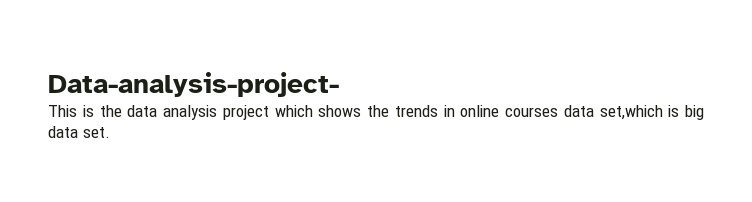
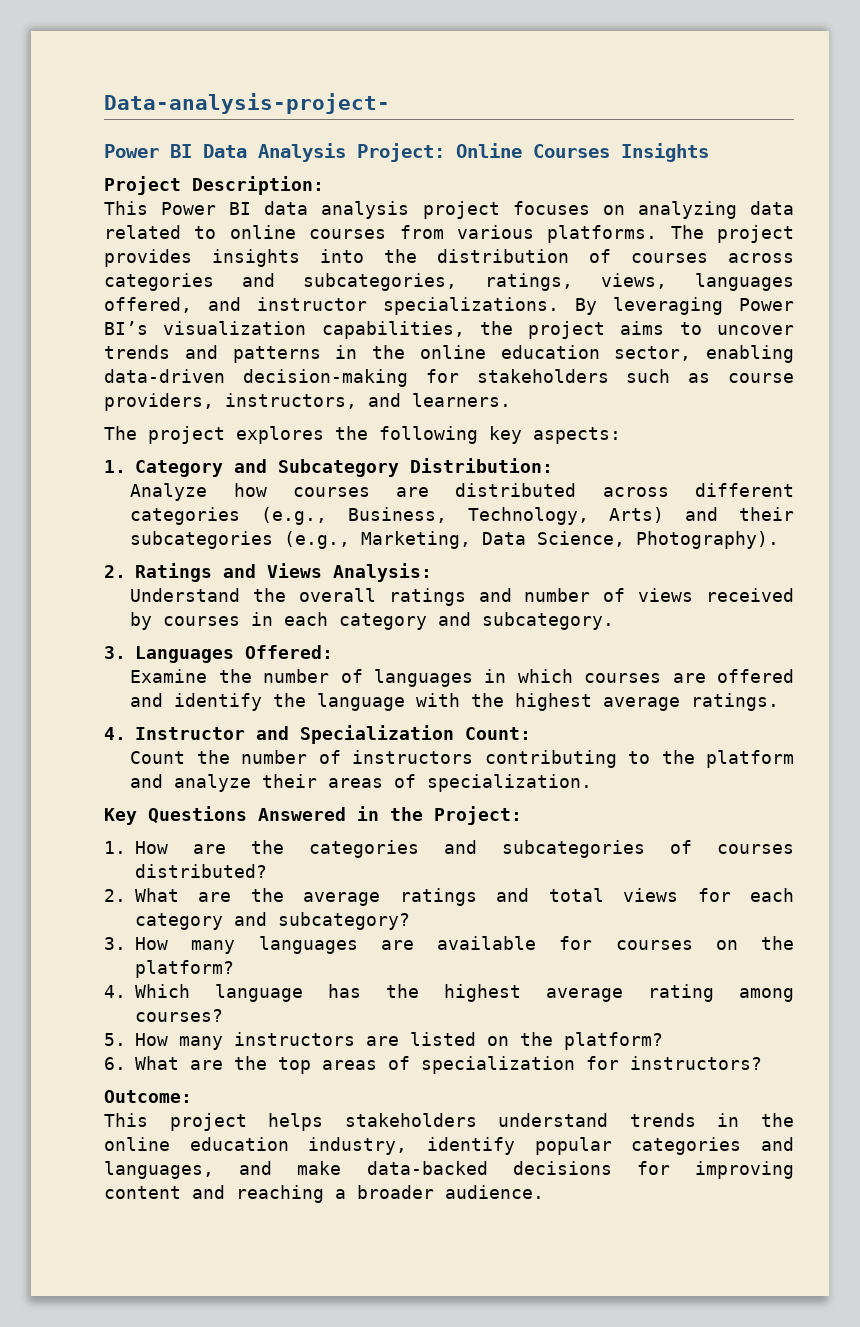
- This is the data analysis project which shows the trends in online courses data set,which is big data set.
+ Power BI Data Analysis Project: Online Courses Insights
+ Project Description:
+ This Power BI data analysis project focuses on analyzing data related to online courses from various platforms. The project provides insights into the distribution of courses across categories and subcategories, ratings, views, languages offered, and instructor specializations. By leveraging Power BI’s visualization capabilities, the project aims to uncover trends and patterns in the online education sector, enabling data-driven decision-making for stakeholders such as course providers, instructors, and learners.
+ The project explores the following key aspects:
+ 1. Category and Subcategory Distribution:
+ Analyze how courses are distributed across different categories (e.g., Business, Technology, Arts) and their subcategories (e.g., Marketing, Data Science, Photography).
+ 2. Ratings and Views Analysis:
+ Understand the overall ratings and number of views received by courses in each category and subcategory.
+ 3. Languages Offered:
+ Examine the number of languages in which courses are offered and identify the language with the highest average ratings.
+ 4. Instructor and Specialization Count:
+ Count the number of instructors contributing to the platform and analyze their areas of specialization.
+ Key Questions Answered in the Project:
+ 1. How are the categories and subcategories of courses distributed?
+ 2. What are the average ratings and total views for each category and subcategory?
+ 3. How many languages are available for courses on the platform?
+ 4. Which language has the highest average rating among courses?
+ 5. How many instructors are listed on the platform?
+ 6. What are the top areas of specialization for instructors?
+ Outcome:
+ This project helps stakeholders understand trends in the online education industry, identify popular categories and languages, and make data-backed decisions for improving content and reaching a broader audience.

